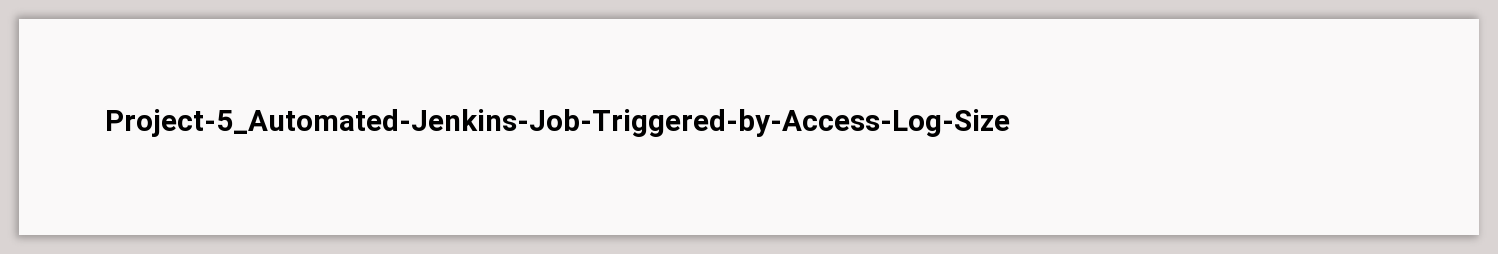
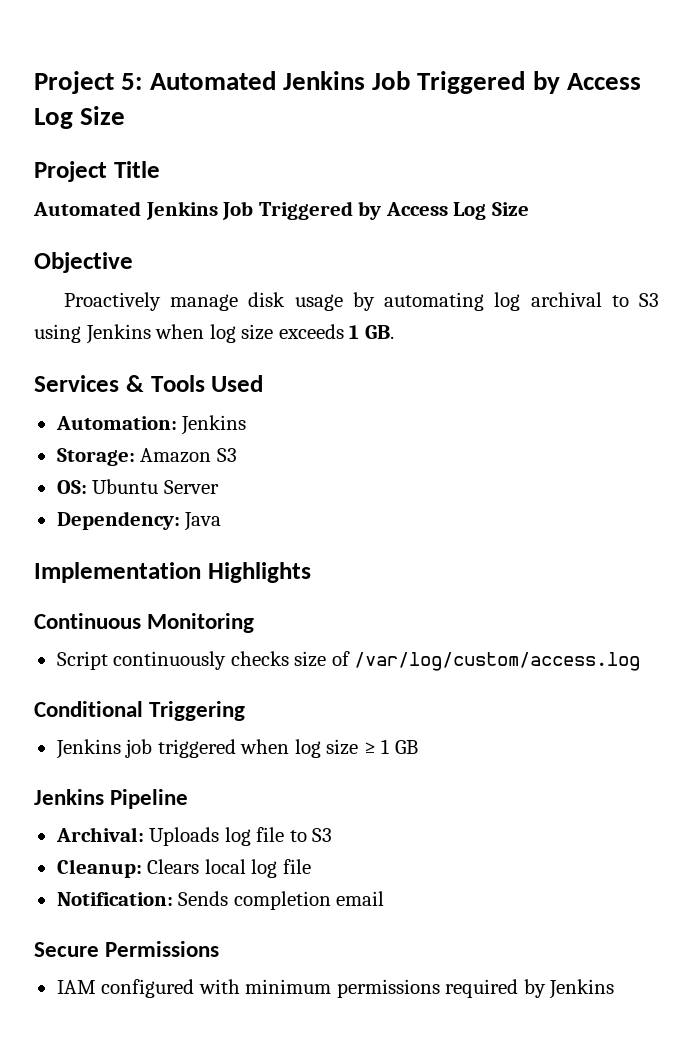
- Project-5_Automated-Jenkins-Job-Triggered-by-Access-Log-Size
+ Project 5: Automated Jenkins Job Triggered by Access Log Size
+ Project Title
+ Automated Jenkins Job Triggered by Access Log Size
+ Objective
+ Proactively manage disk usage by automating log archival to S3 using Jenkins when log size exceeds 1 GB.
+ Services & Tools Used
+ Automation: Jenkins
+ Storage: Amazon S3
+ OS: Ubuntu Server
+ Dependency: Java
+ Implementation Highlights
+ Continuous Monitoring
+ Script continuously checks size of /var/log/custom/access.log
+ Conditional Triggering
+ Jenkins job triggered when log size ≥ 1 GB
+ Jenkins Pipeline
+ Archival: Uploads log file to S3
+ Cleanup: Clears local log file
+ Notification: Sends completion email
+ Secure Permissions
+ IAM configured with minimum permissions required by Jenkins

